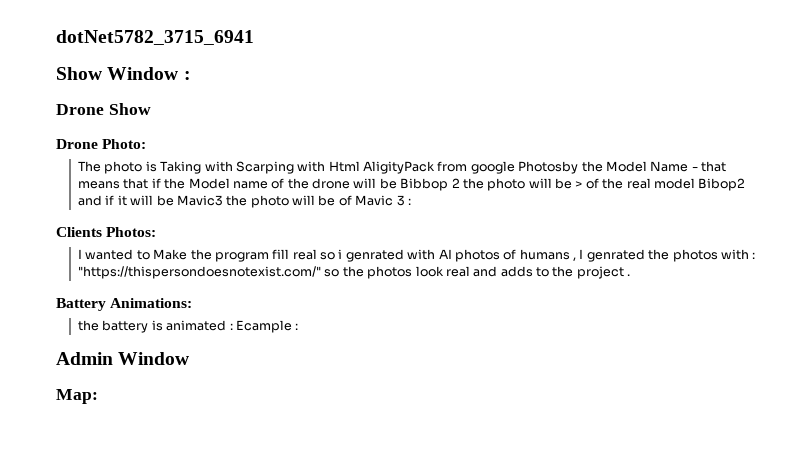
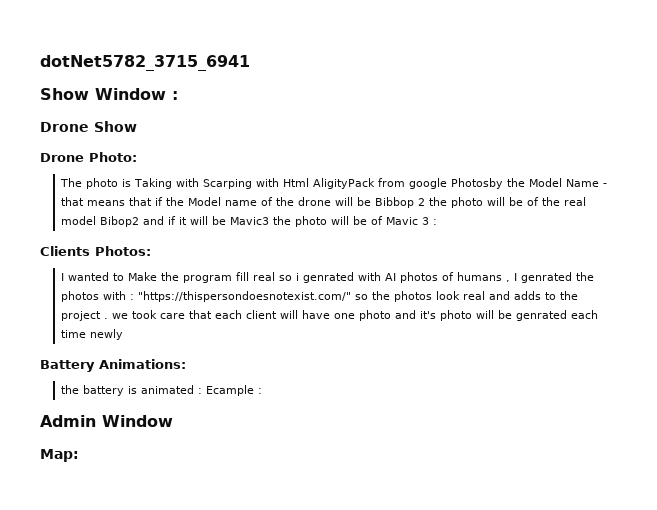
- The photo is Taking with Scarping with Html AligityPack from google Photosby the Model Name - that means that if the Model name of the drone will be Bibbop 2 the photo will be > of the real model Bibop2 and if it will be Mavic3 the photo will be of Mavic 3 :
+ The photo is Taking with Scarping with Html AligityPack from google Photosby the Model Name - that means that if the Model name of the drone will be Bibbop 2 the photo will be of the real model Bibop2 and if it will be Mavic3 the photo will be of Mavic 3 :
- I wanted to Make the program fill real so i genrated with AI photos of humans , I genrated the photos with : "https://thispersondoesnotexist.com/" so the photos look real and adds to the project .
+ I wanted to Make the program fill real so i genrated with AI photos of humans , I genrated the photos with : "https://thispersondoesnotexist.com/" so the photos look real and adds to the project . we took care that each client will have one photo and it's photo will be genrated each time newly

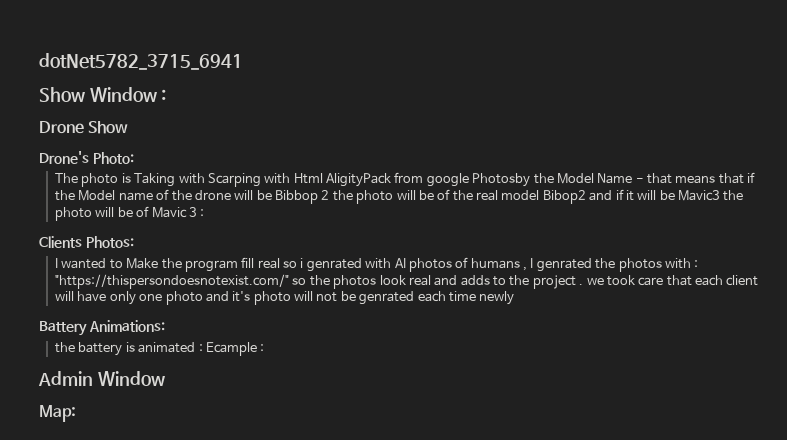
- Drone Photo:
+ Drone's Photo:
- I wanted to Make the program fill real so i genrated with AI photos of humans , I genrated the photos with : "https://thispersondoesnotexist.com/" so the photos look real and adds to the project . we took care that each client will have one photo and it's photo will be genrated each time newly
+ I wanted to Make the program fill real so i genrated with AI photos of humans , I genrated the photos with : "https://thispersondoesnotexist.com/" so the photos look real and adds to the project . we took care that each client will have only one photo and it's photo will not be genrated each time newly

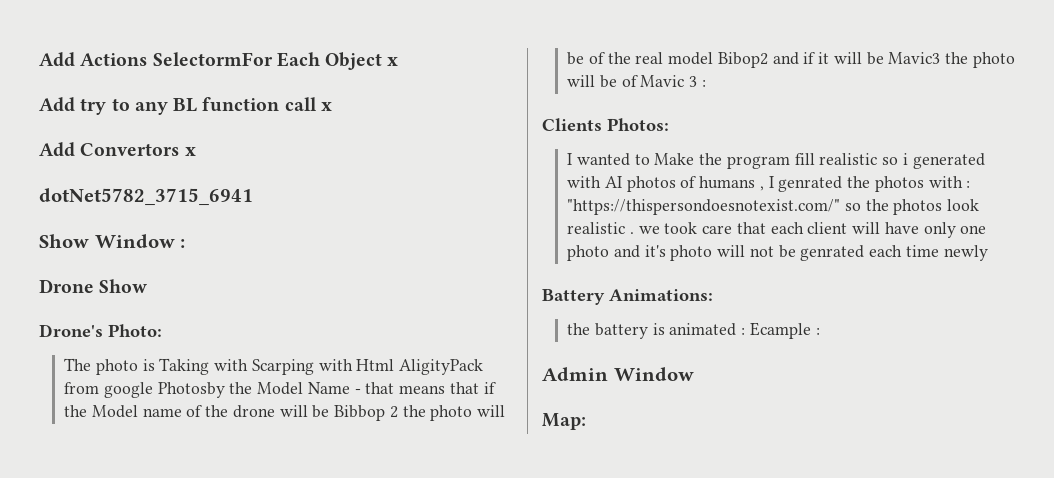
+ Add Actions SelectormFor Each Object x
+ Add try to any BL function call x
+ Add Convertors x
- I wanted to Make the program fill real so i genrated with AI photos of humans , I genrated the photos with : "https://thispersondoesnotexist.com/" so the photos look real and adds to the project . we took care that each client will have only one photo and it's photo will not be genrated each time newly
+ I wanted to Make the program fill realistic so i generated with AI photos of humans , I genrated the photos with : "https://thispersondoesnotexist.com/" so the photos look realistic . we took care that each client will have only one photo and it's photo will not be genrated each time newly

